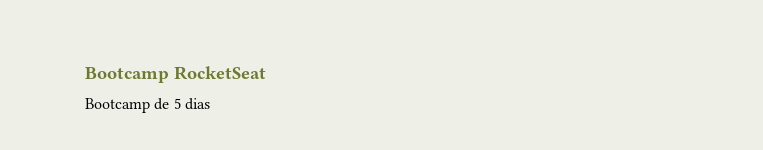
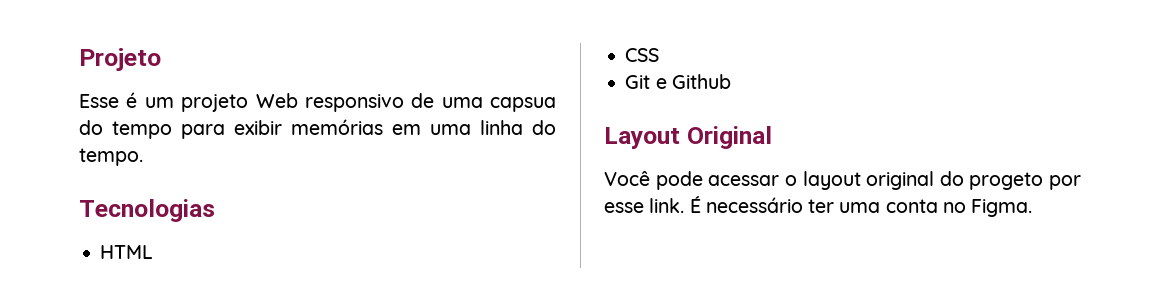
- Bootcamp RocketSeat
- Bootcamp de 5 dias
+ Projeto
+ Esse é um projeto Web responsivo de uma capsua do tempo para exibir memórias em uma linha do tempo.
+ Tecnologias
+ HTML
+ CSS
+ Git e Github
+ Layout Original
+ Você pode acessar o layout original do progeto por esse link. É necessário ter uma conta no Figma.

